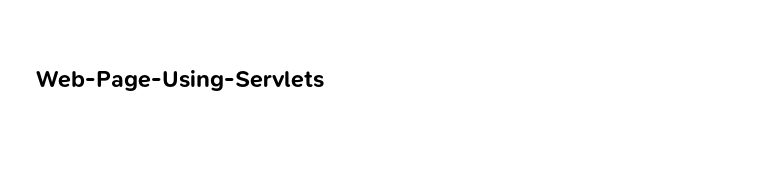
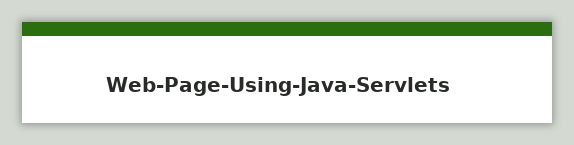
- Web-Page-Using-Servlets
+ Web-Page-Using-Java-Servlets

